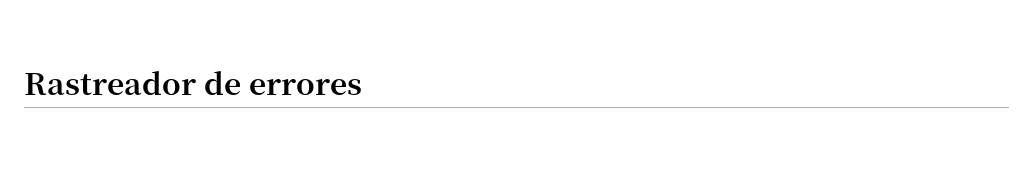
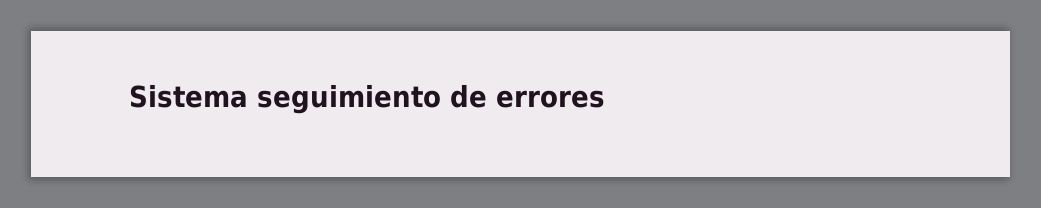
- Rastreador de errores
+ Sistema seguimiento de errores

